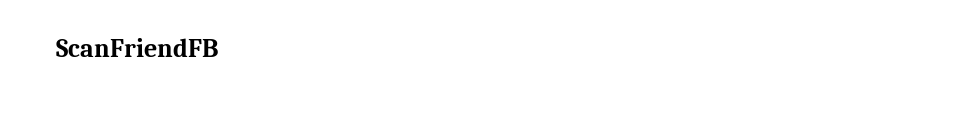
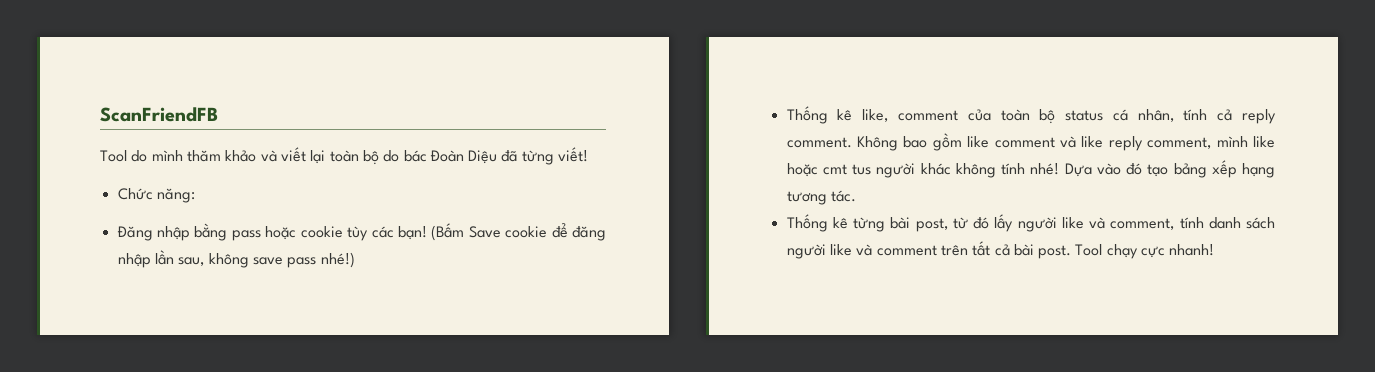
+ Tool do mình thăm khảo và viết lại toàn bộ do bác Đoàn Diệu đã từng viết!
+ Chức năng:
+ Đăng nhập bằng pass hoặc cookie tùy các bạn! (Bấm Save cookie để đăng nhập lần sau, không save pass nhé!)
+ Thống kê like, comment của toàn bộ status cá nhân, tính cả reply comment. Không bao gồm like comment và like reply comment, mình like hoặc cmt tus người khác không tính nhé! Dựa vào đó tạo bảng xếp hạng tương tác.
+ Thống kê từng bài post, từ đó lấy người like và comment, tính danh sách người like và comment trên tất cả bài post. Tool chạy cực nhanh!

